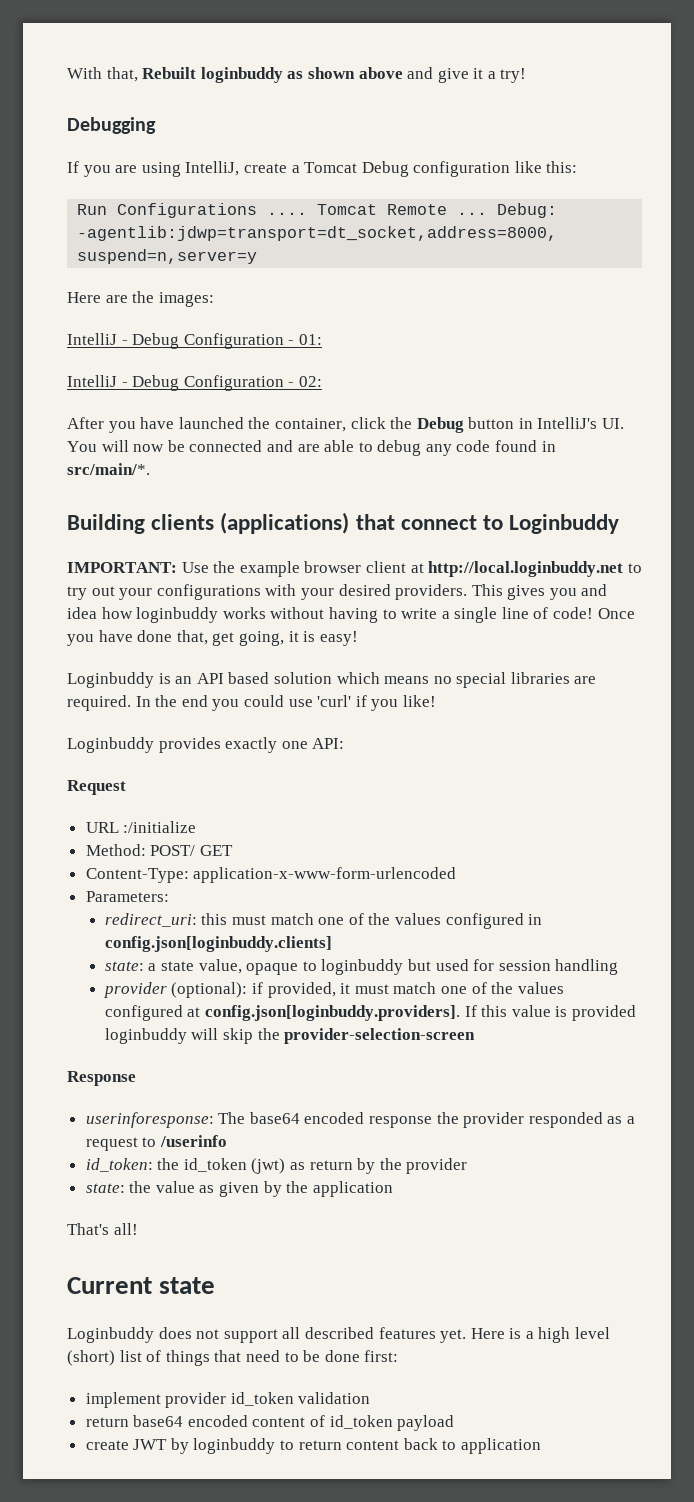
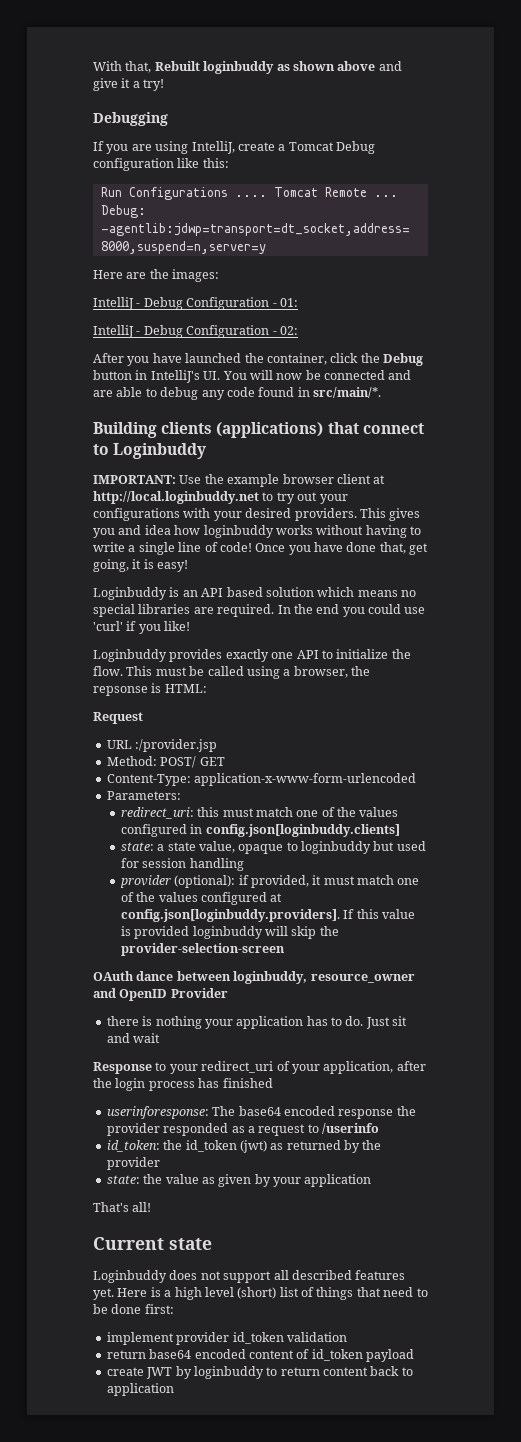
- Loginbuddy provides exactly one API:
+ Loginbuddy provides exactly one API to initialize the flow. This must be called using a browser, the repsonse is HTML:
- URL :/initialize
+ URL :/provider.jsp
- Response
+ OAuth dance between loginbuddy, resource_owner and OpenID Provider
+ there is nothing your application has to do. Just sit and wait
+ Response to your redirect_uri of your application, after the login process has finished
- id_token: the id_token (jwt) as return by the provider
+ id_token: the id_token (jwt) as returned by the provider
- state: the value as given by the application
+ state: the value as given by your application

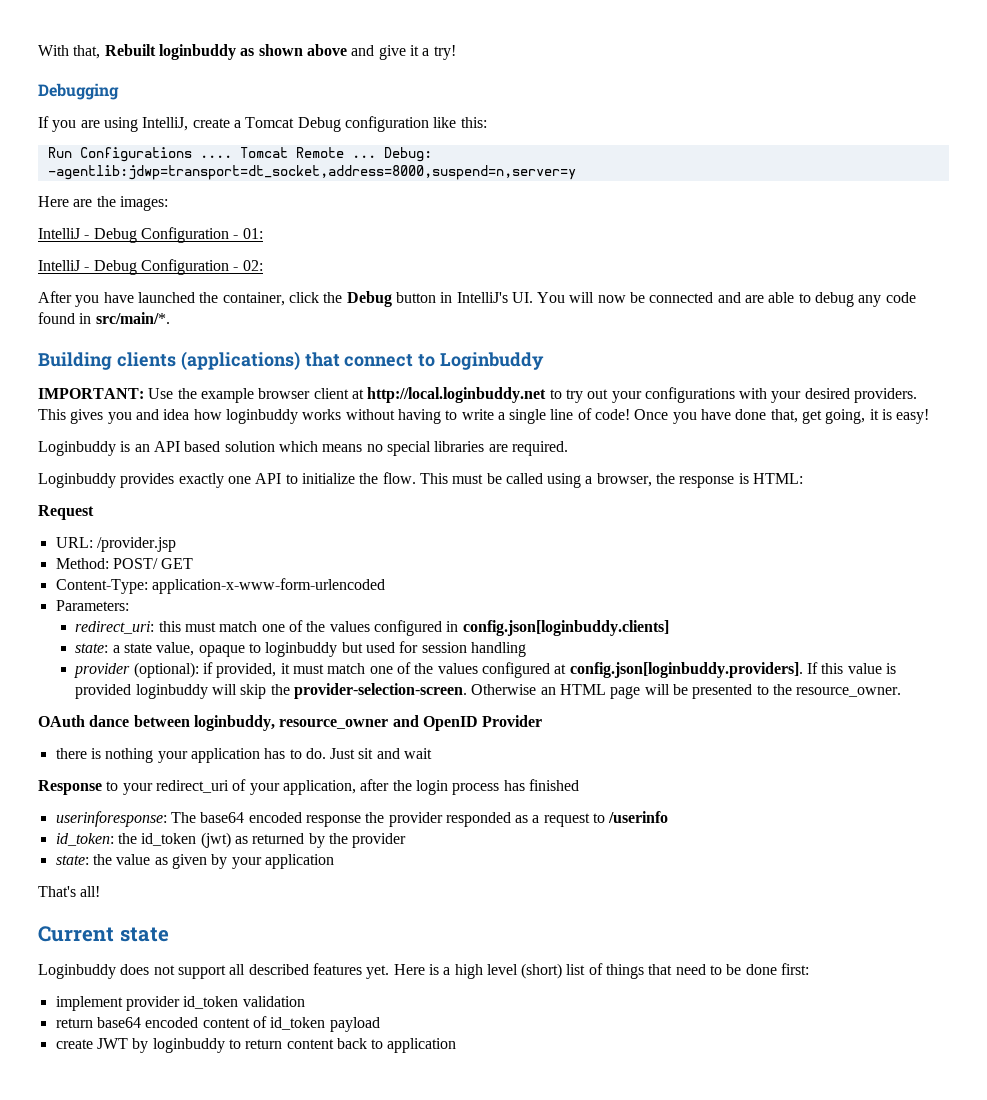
- In the end you could use 'curl' if you like!
- This must be called using a browser, the repsonse is HTML:
+ This must be called using a browser, the response is HTML:
- URL :/provider.jsp
+ URL: /provider.jsp
- provider (optional): if provided, it must match one of the values configured at config.json[loginbuddy.providers]. If this value is provided loginbuddy will skip the provider-selection-screen
+ provider (optional): if provided, it must match one of the values configured at config.json[loginbuddy.providers]. If this value is provided loginbuddy will skip the provider-selection-screen. Otherwise an HTML page will be presented to the resource_owner.

